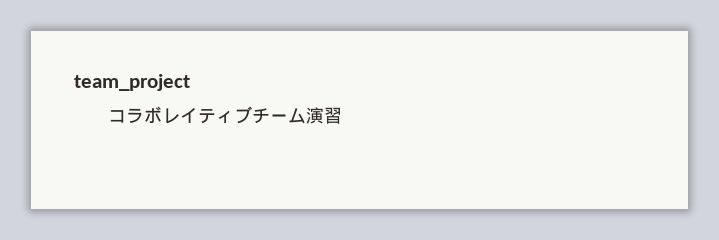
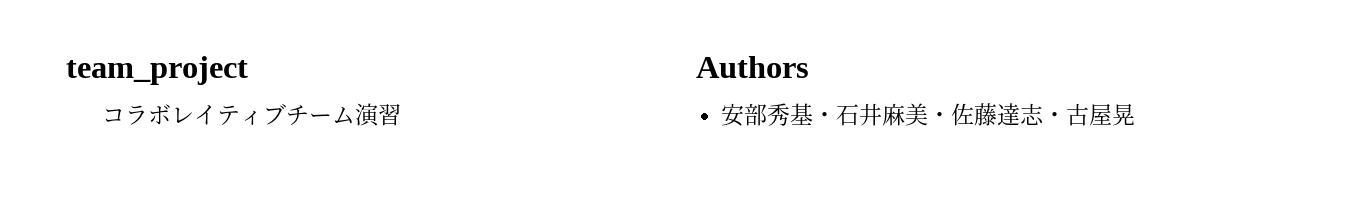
+ Authors
+ 安部秀基・石井麻美・佐藤達志・古屋晃

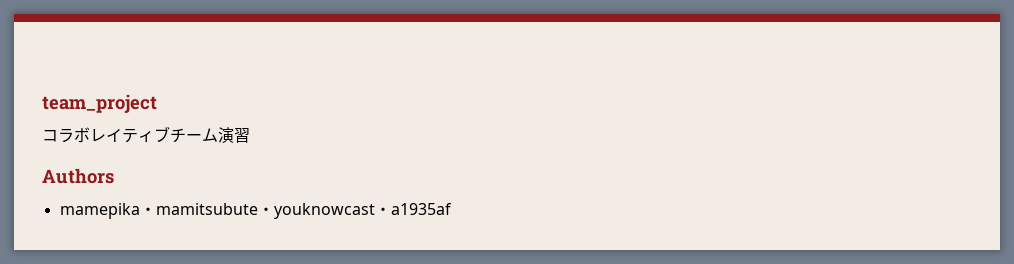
- 安部秀基・石井麻美・佐藤達志・古屋晃
+ mamepika・mamitsubute・youknowcast・a1935af

